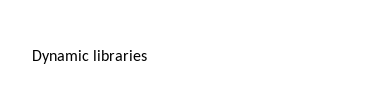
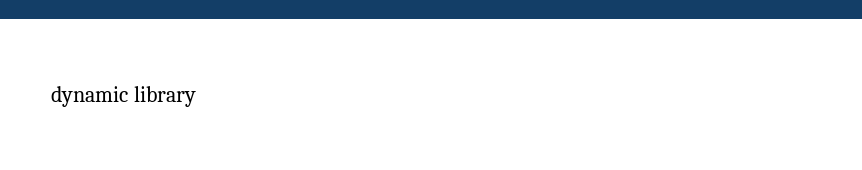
- Dynamic libraries
+ dynamic library

